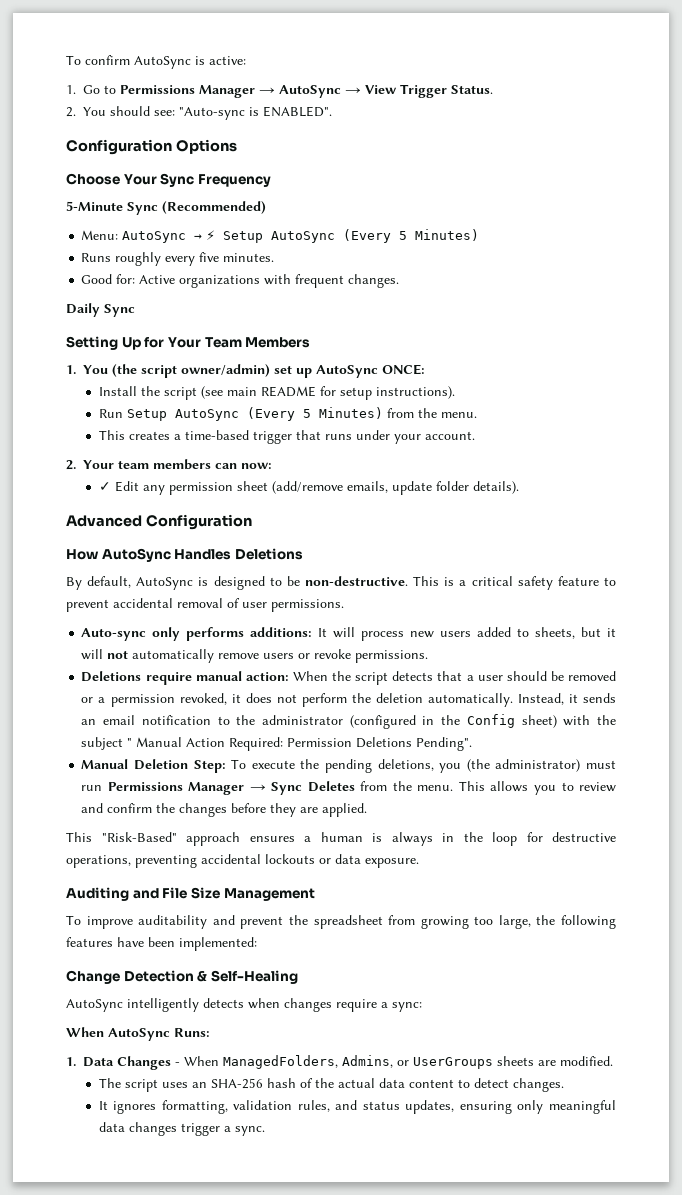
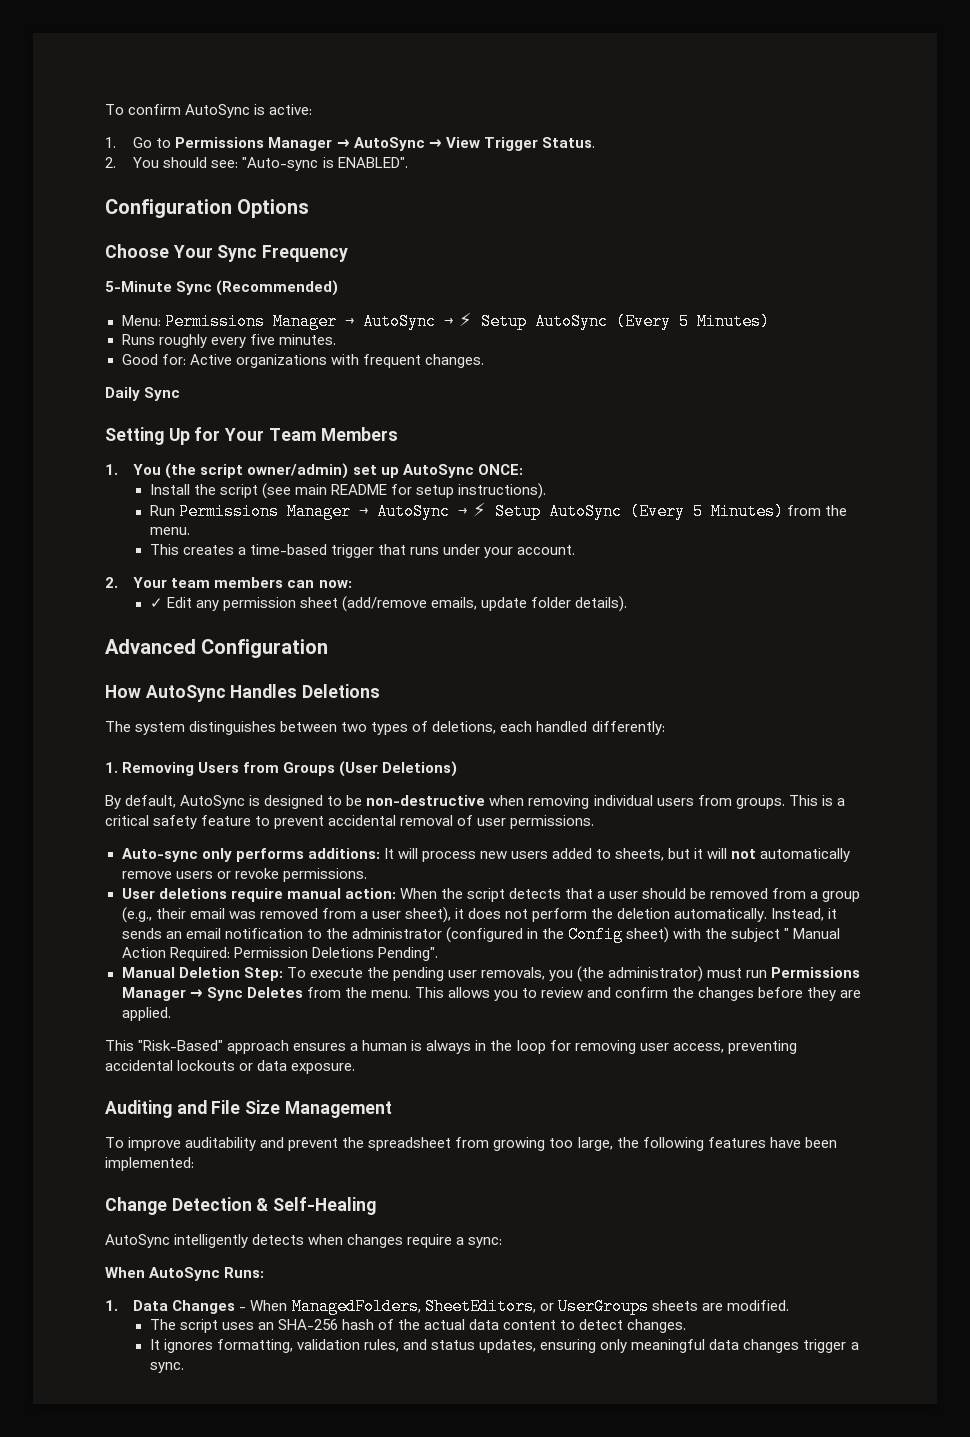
- Menu: AutoSync → ⚡ Setup AutoSync (Every 5 Minutes)
+ Menu: Permissions Manager → AutoSync → ⚡ Setup AutoSync (Every 5 Minutes)
- Run Setup AutoSync (Every 5 Minutes) from the menu.
+ Run Permissions Manager → AutoSync → ⚡ Setup AutoSync (Every 5 Minutes) from the menu.
+ The system distinguishes between two types of deletions, each handled differently:
+ 1. Removing Users from Groups (User Deletions)
- By default, AutoSync is designed to be non-destructive.
+ By default, AutoSync is designed to be non-destructive when removing individual users from groups.
- Deletions require manual action: When the script detects that a user should be removed or a permission revoked, it does not perform the deletion automatically.
+ User deletions require manual action: When the script detects that a user should be removed from a group (e.g., their email was removed from a user sheet), it does not perform the deletion automatically.
- Manual Deletion Step: To execute the pending deletions, you (the administrator) must run Permissions Manager → Sync Deletes from the menu.
+ Manual Deletion Step: To execute the pending user removals, you (the administrator) must run Permissions Manager → Sync Deletes from the menu.
- This "Risk-Based" approach ensures a human is always in the loop for destructive operations, preventing accidental lockouts or data exposure.
+ This "Risk-Based" approach ensures a human is always in the loop for removing user access, preventing accidental lockouts or data exposure.
- 1. Data Changes - When ManagedFolders, Admins, or UserGroups sheets are modified.
+ 1. Data Changes - When ManagedFolders, SheetEditors, or UserGroups sheets are modified.

